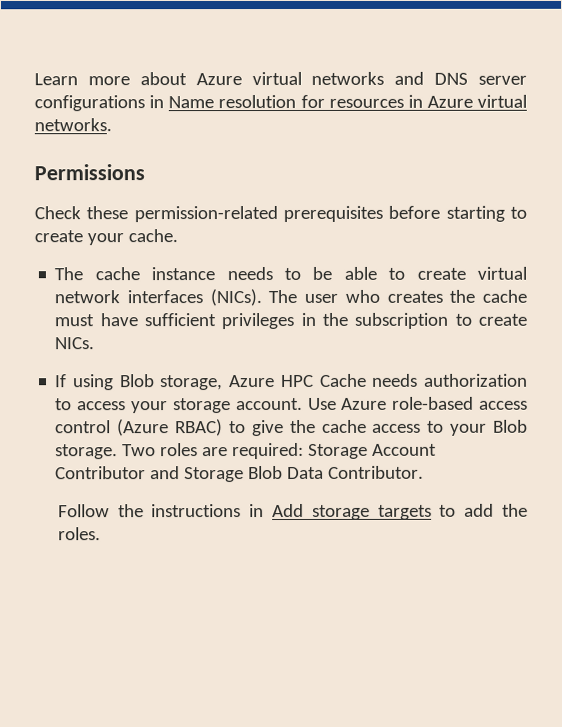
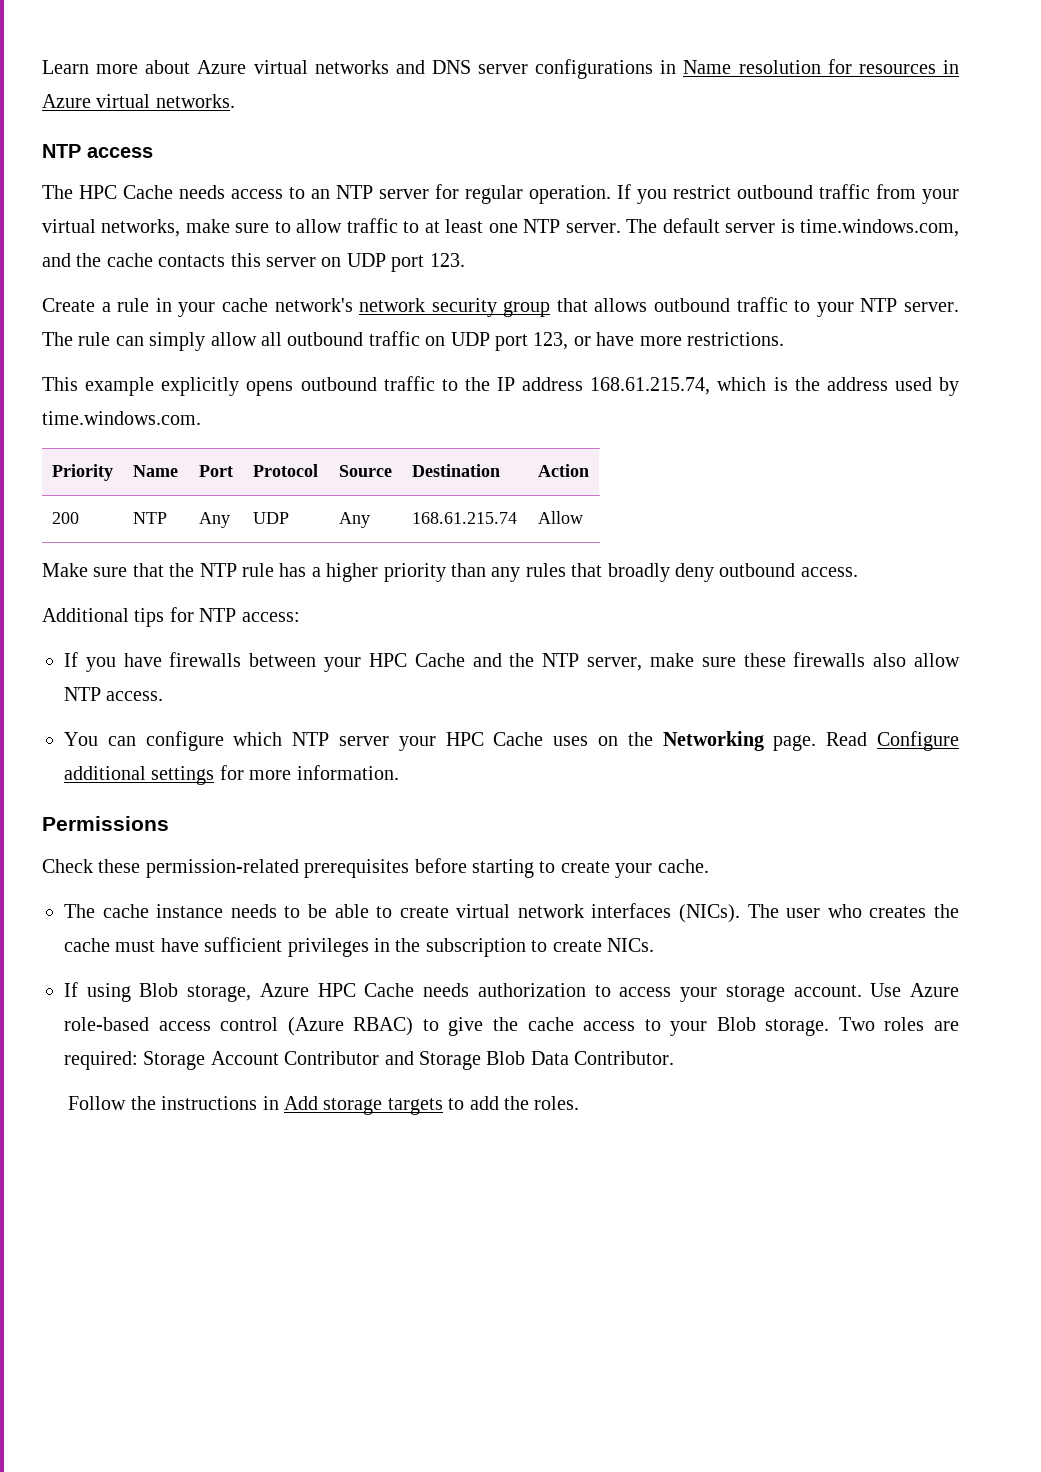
+ NTP access
+ The HPC Cache needs access to an NTP server for regular operation. If you restrict outbound traffic from your virtual networks, make sure to allow traffic to at least one NTP server. The default server is time.windows.com, and the cache contacts this server on UDP port 123.
+ Create a rule in your cache network's network security group that allows outbound traffic to your NTP server. The rule can simply allow all outbound traffic on UDP port 123, or have more restrictions.
+ This example explicitly opens outbound traffic to the IP address 168.61.215.74, which is the address used by time.windows.com.
+ Priority | Name | Port | Protocol | Source | Destination | Action
+ 200 | NTP | Any | UDP | Any | 168.61.215.74 | Allow
+ Make sure that the NTP rule has a higher priority than any rules that broadly deny outbound access.
+ Additional tips for NTP access:
+ If you have firewalls between your HPC Cache and the NTP server, make sure these firewalls also allow NTP access.
+ You can configure which NTP server your HPC Cache uses on the Networking page. Read Configure additional settings for more information.

